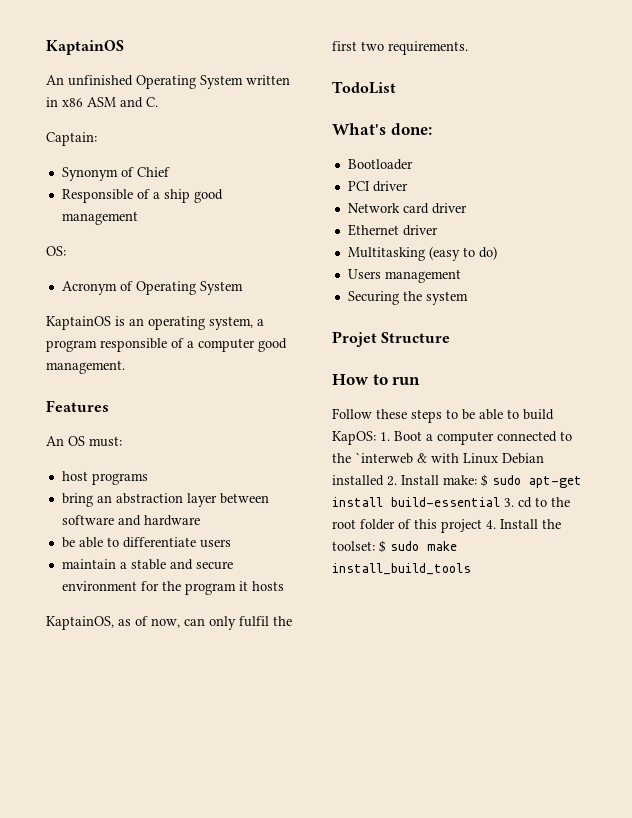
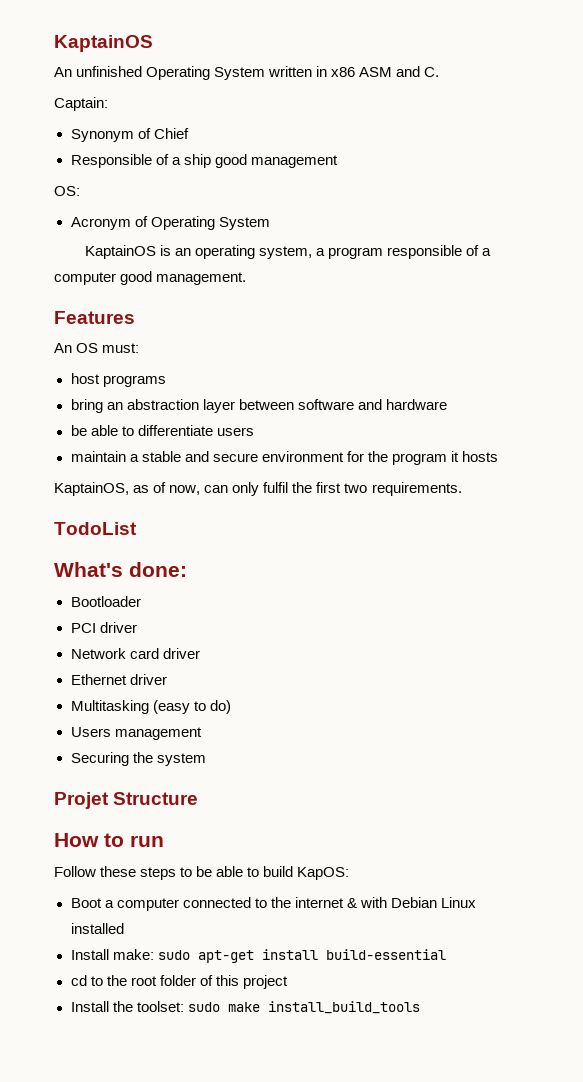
- Follow these steps to be able to build KapOS: 1. Boot a computer connected to the `interweb & with Linux Debian installed 2. Install make: $ sudo apt-get install build-essential 3. cd to the root folder of this project 4. Install the toolset: $ sudo make install_build_tools
+ Follow these steps to be able to build KapOS:
+ Boot a computer connected to the internet & with Debian Linux installed
+ Install make: sudo apt-get install build-essential
+ cd to the root folder of this project
+ Install the toolset: sudo make install_build_tools

